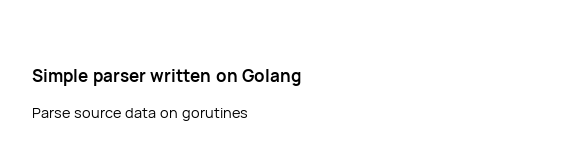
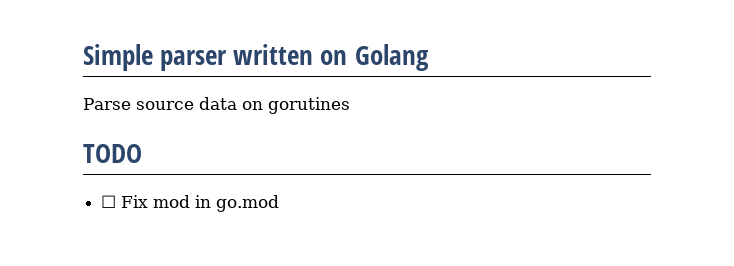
+ TODO
+ ☐ Fix mod in go.mod

